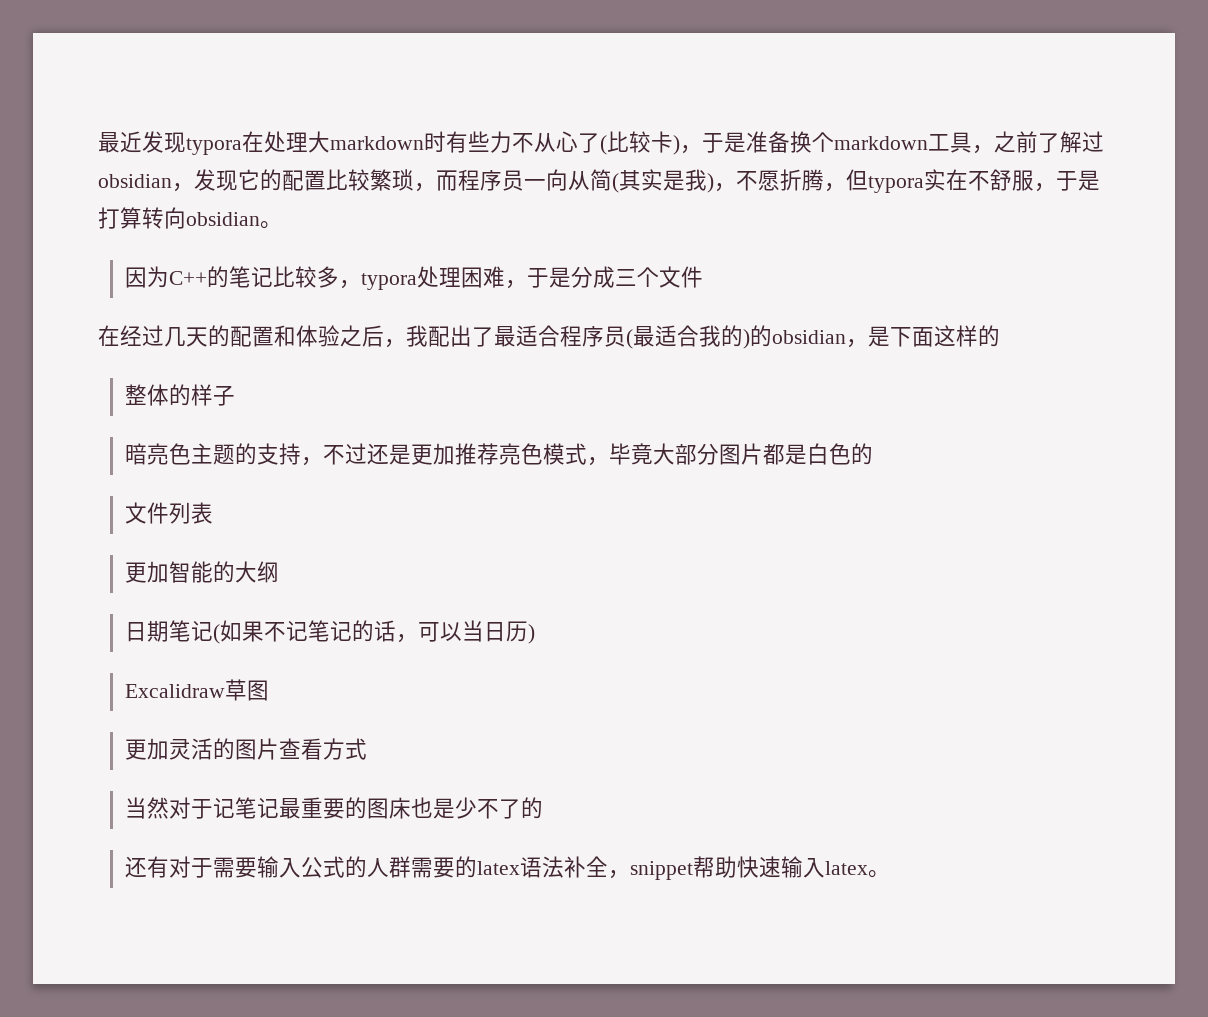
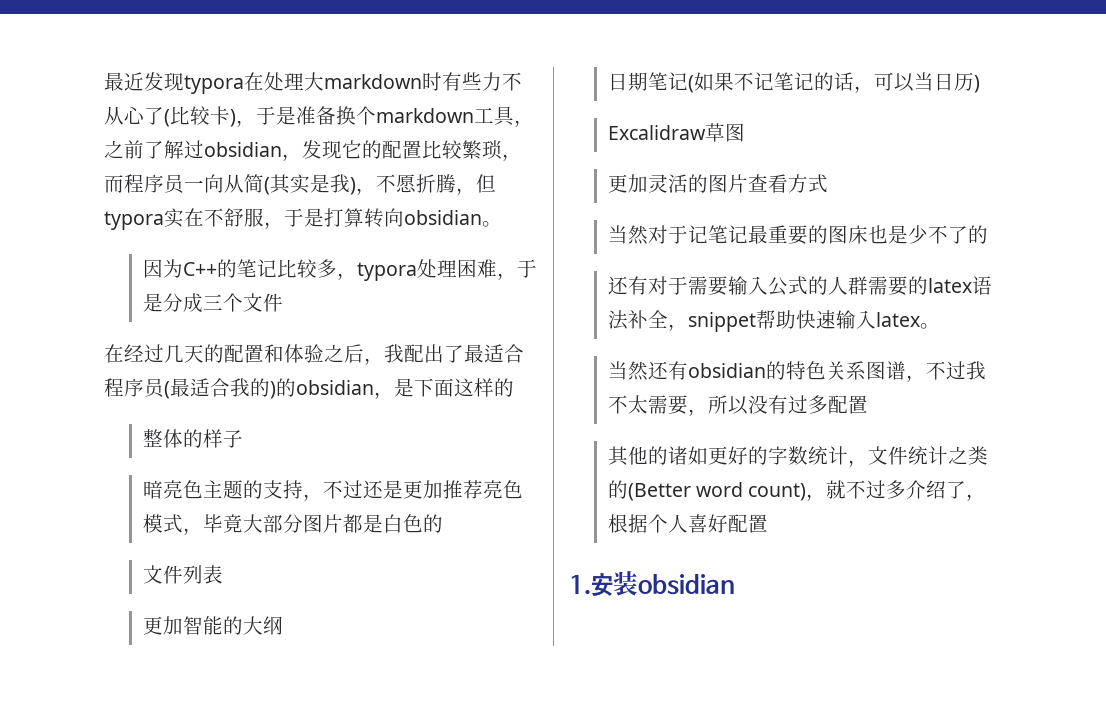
+ 当然还有obsidian的特色关系图谱，不过我不太需要，所以没有过多配置
+ 其他的诸如更好的字数统计，文件统计之类的(Better word count)，就不过多介绍了，根据个人喜好配置
+ 1.安装obsidian

